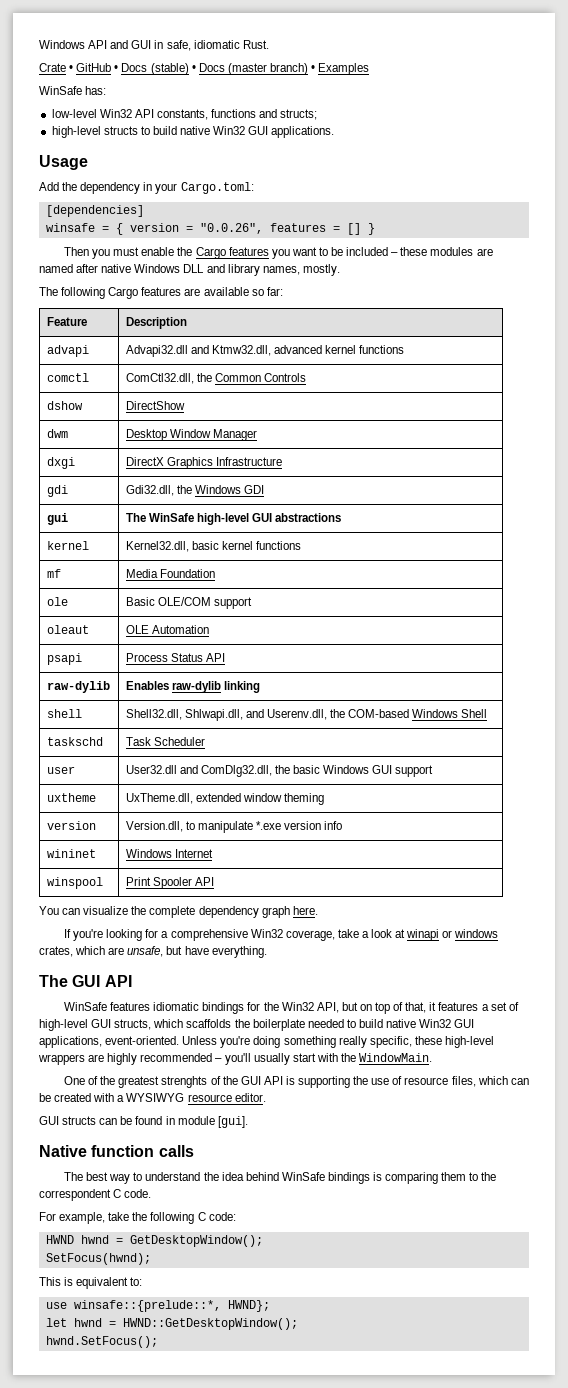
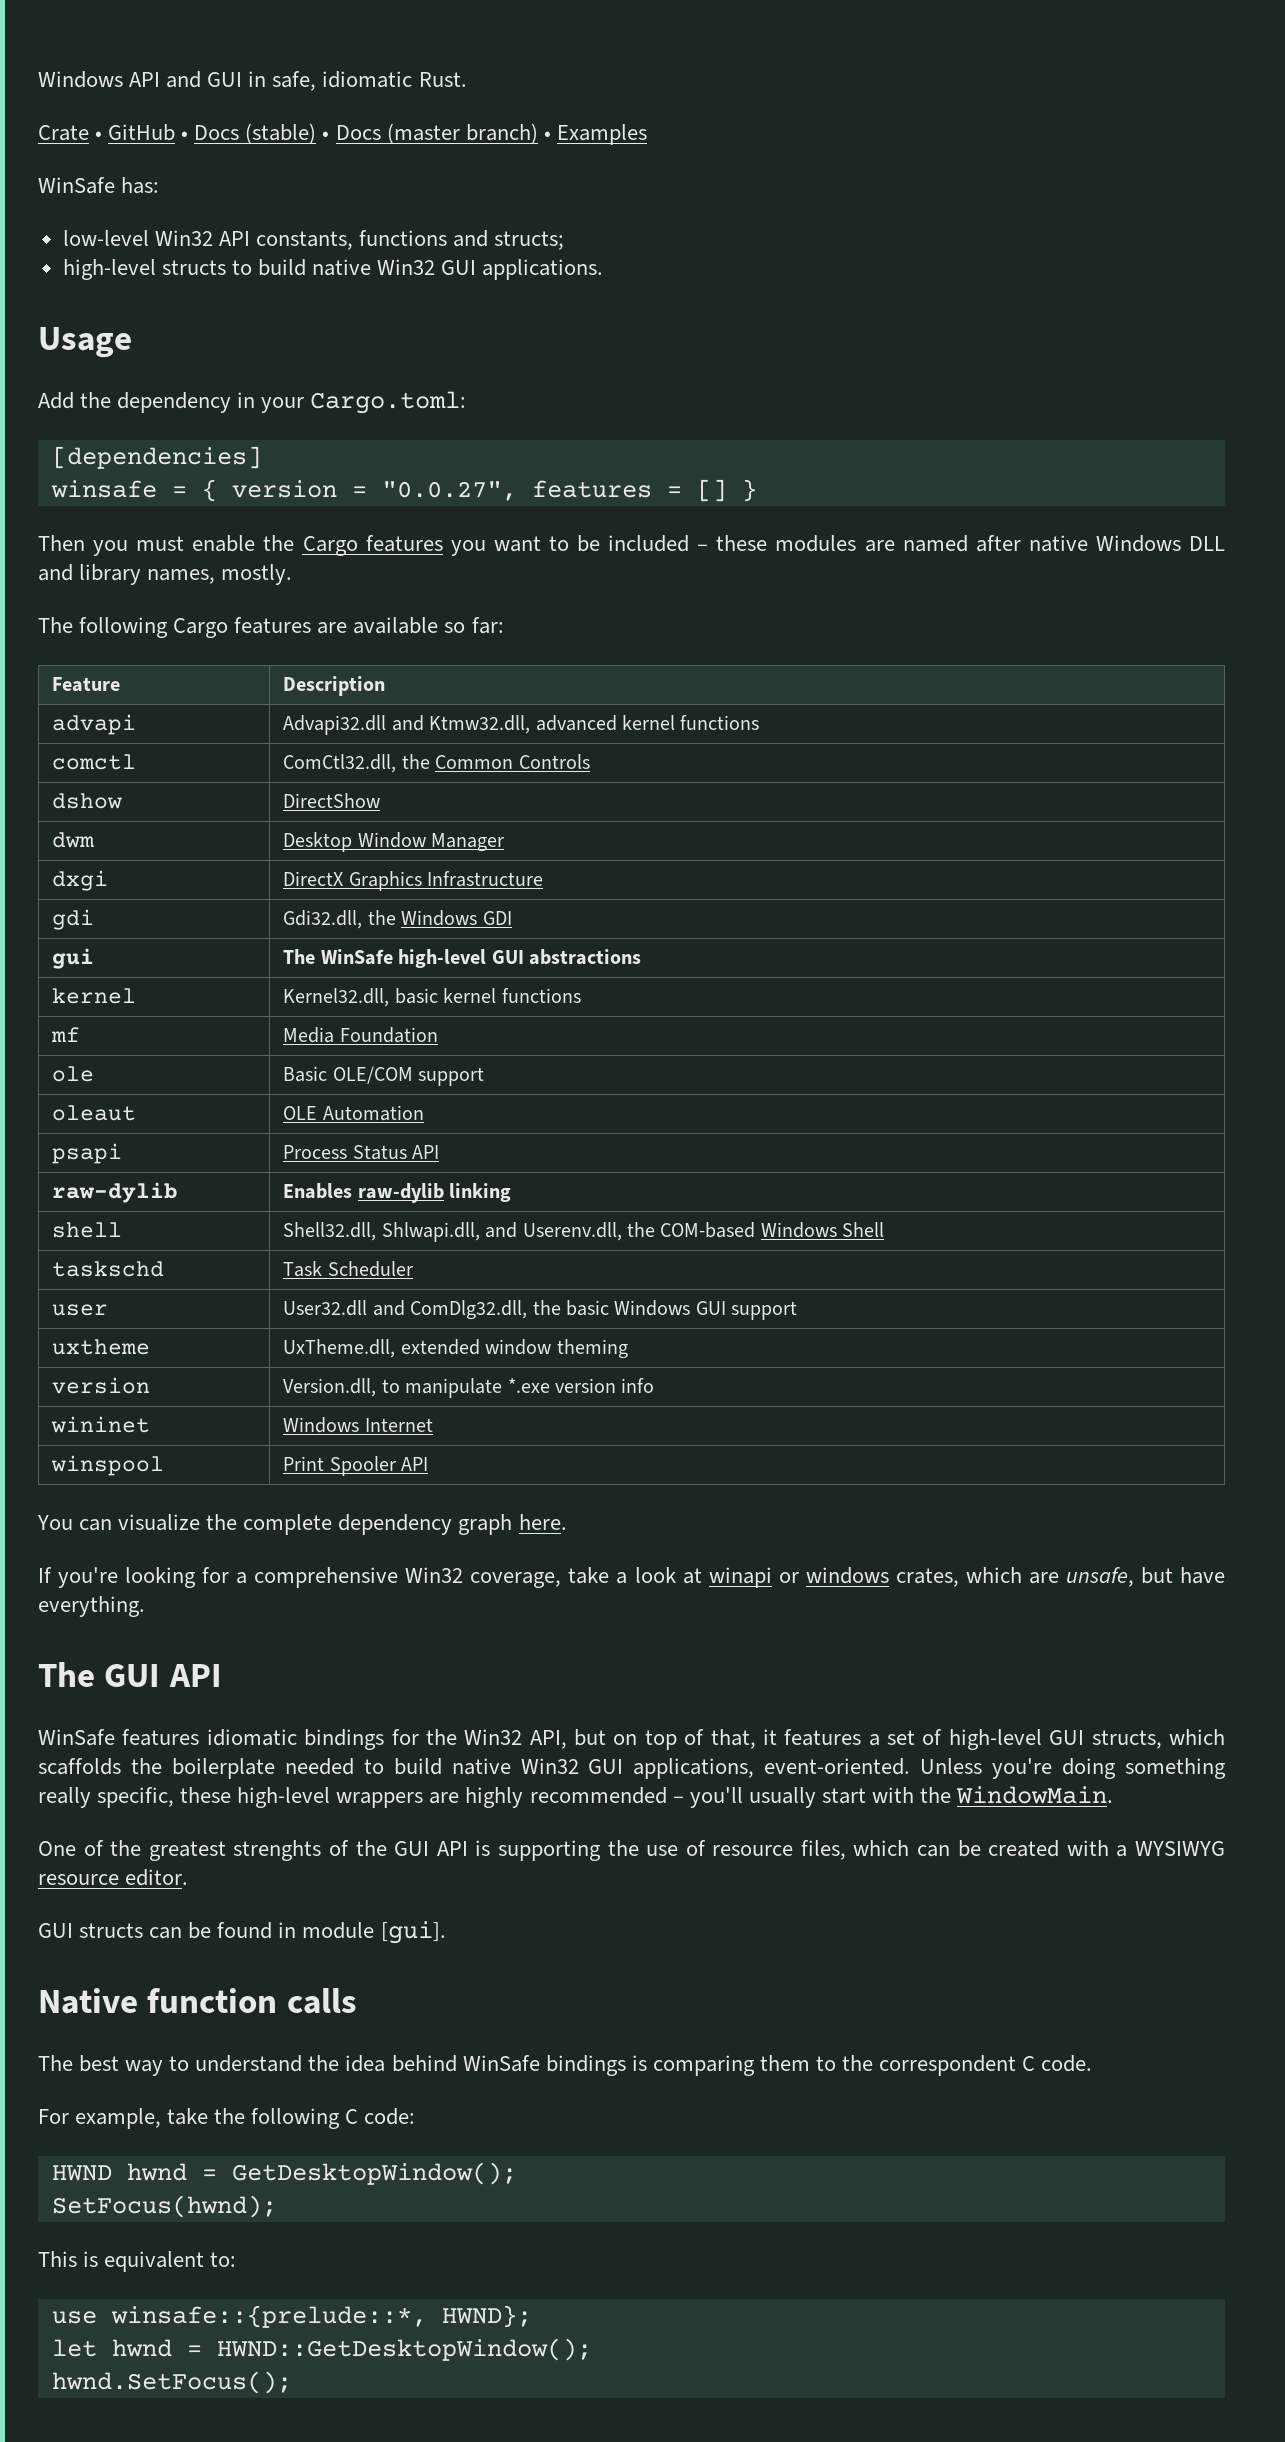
- winsafe = { version = "0.0.26", features = [] }
+ winsafe = { version = "0.0.27", features = [] }

